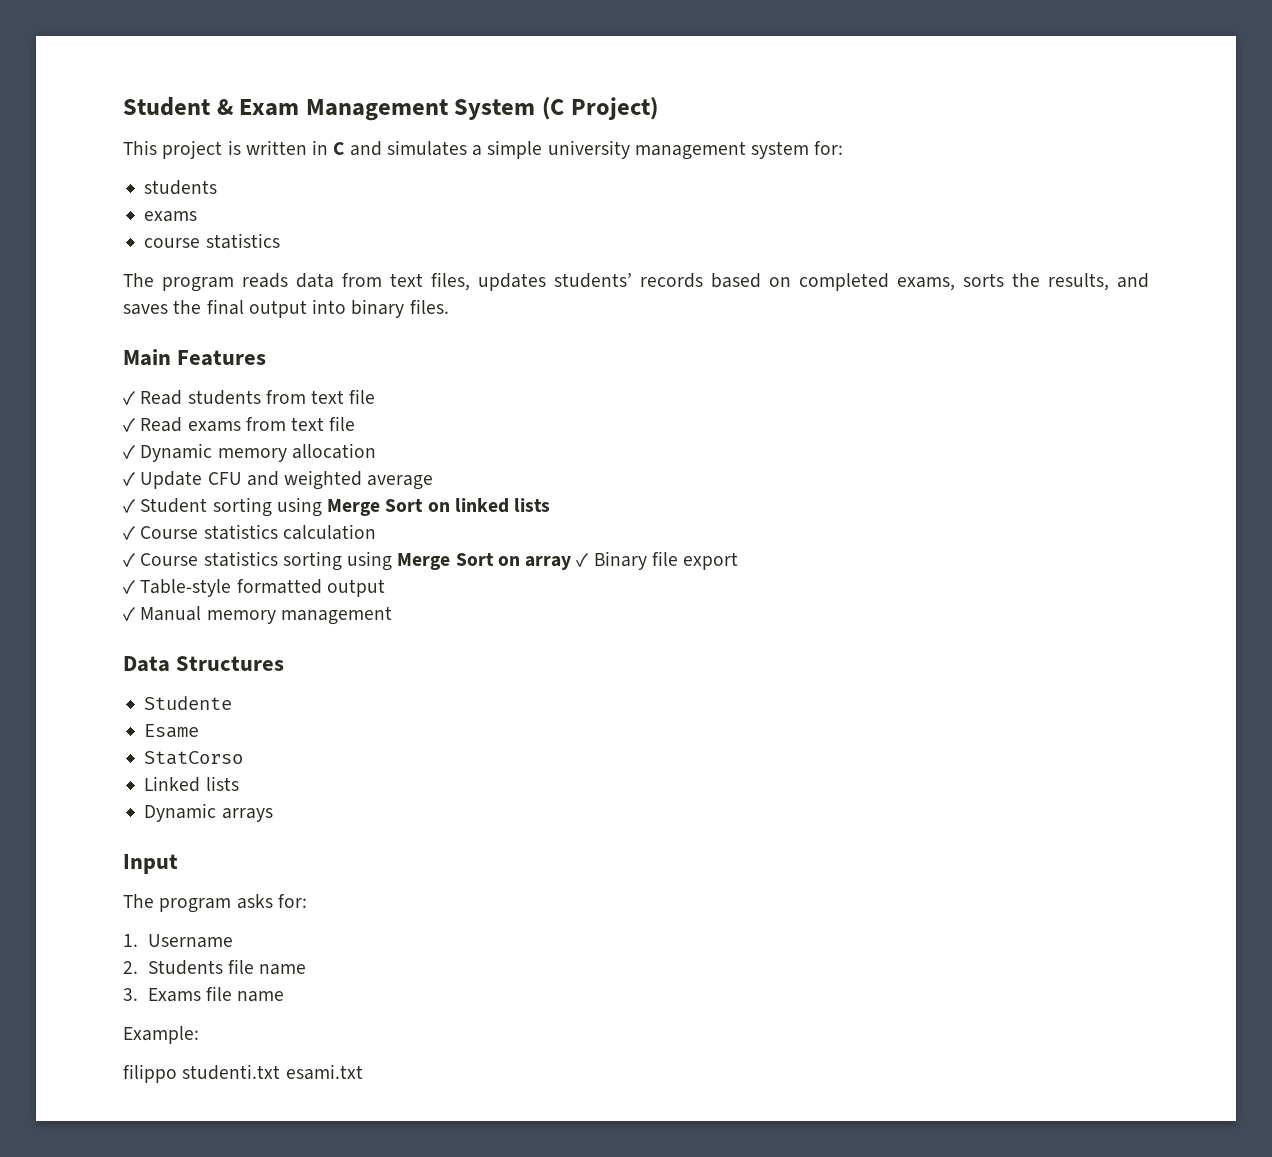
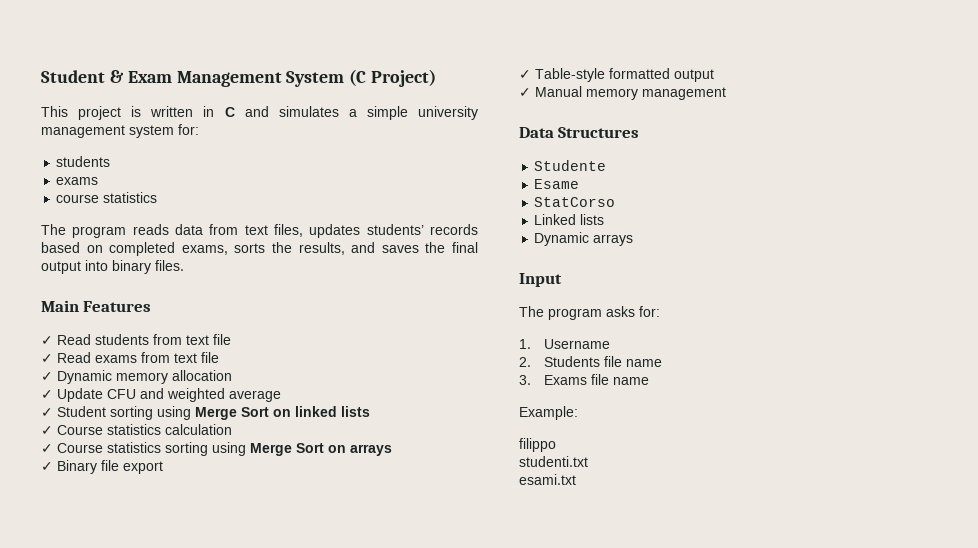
- ✓ Course statistics sorting using Merge Sort on array ✓ Binary file export
+ ✓ Course statistics sorting using Merge Sort on arrays
+ ✓ Binary file export
- filippo studenti.txt esami.txt
+ filippo
+ studenti.txt
+ esami.txt

